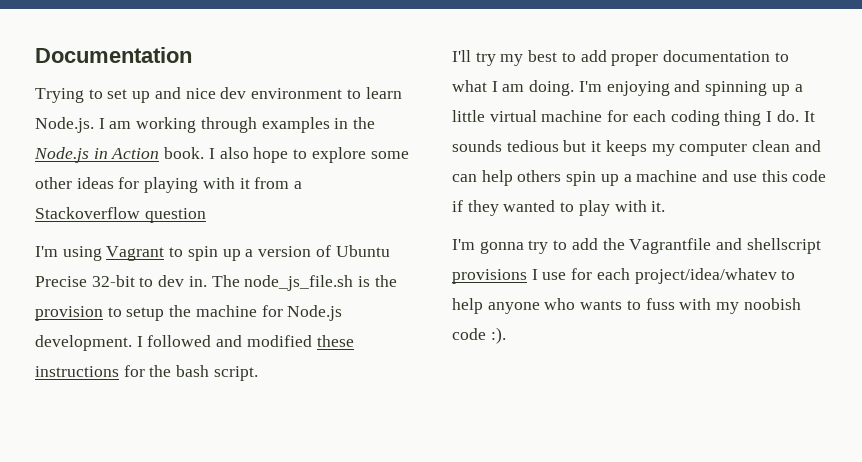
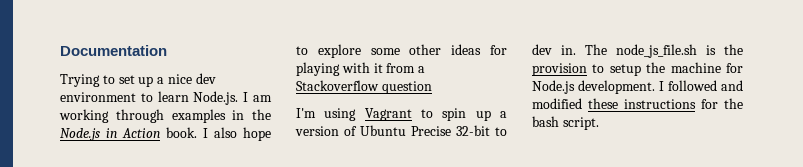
- Trying to set up and nice dev environment to learn Node.js. I am working through examples in the Node.js in Action book.
+ Trying to set up a nice dev environment to learn Node.js. I am working through examples in the Node.js in Action book.
- I'll try my best to add proper documentation to what I am doing. I'm enjoying and spinning up a little virtual machine for each coding thing I do. It sounds tedious but it keeps my computer clean and can help others spin up a machine and use this code if they wanted to play with it.
- I'm gonna try to add the Vagrantfile and shellscript provisions I use for each project/idea/whatev to help anyone who wants to fuss with my noobish code :).

